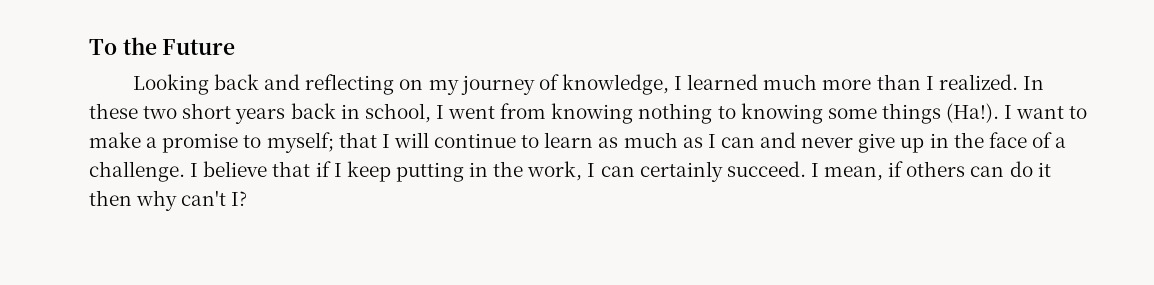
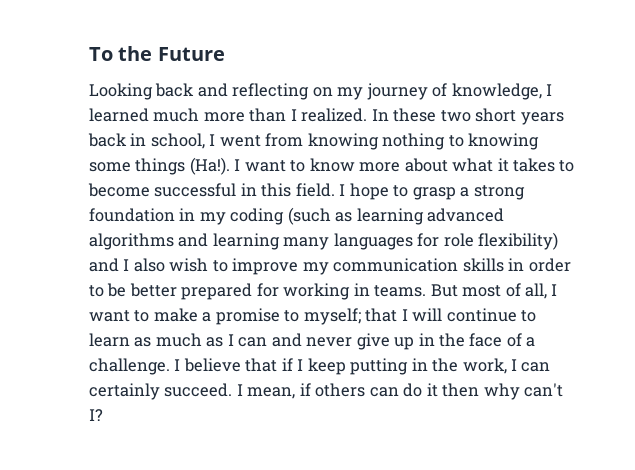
- I want to make a promise to myself; that I will continue to learn as much as I can and never give up in the face of a challenge.
+ I want to know more about what it takes to become successful in this field. I hope to grasp a strong foundation in my coding (such as learning advanced algorithms and learning many languages for role flexibility) and I also wish to improve my communication skills in order to be better prepared for working in teams. But most of all, I want to make a promise to myself; that I will continue to learn as much as I can and never give up in the face of a challenge.

